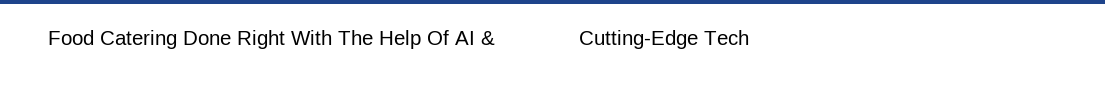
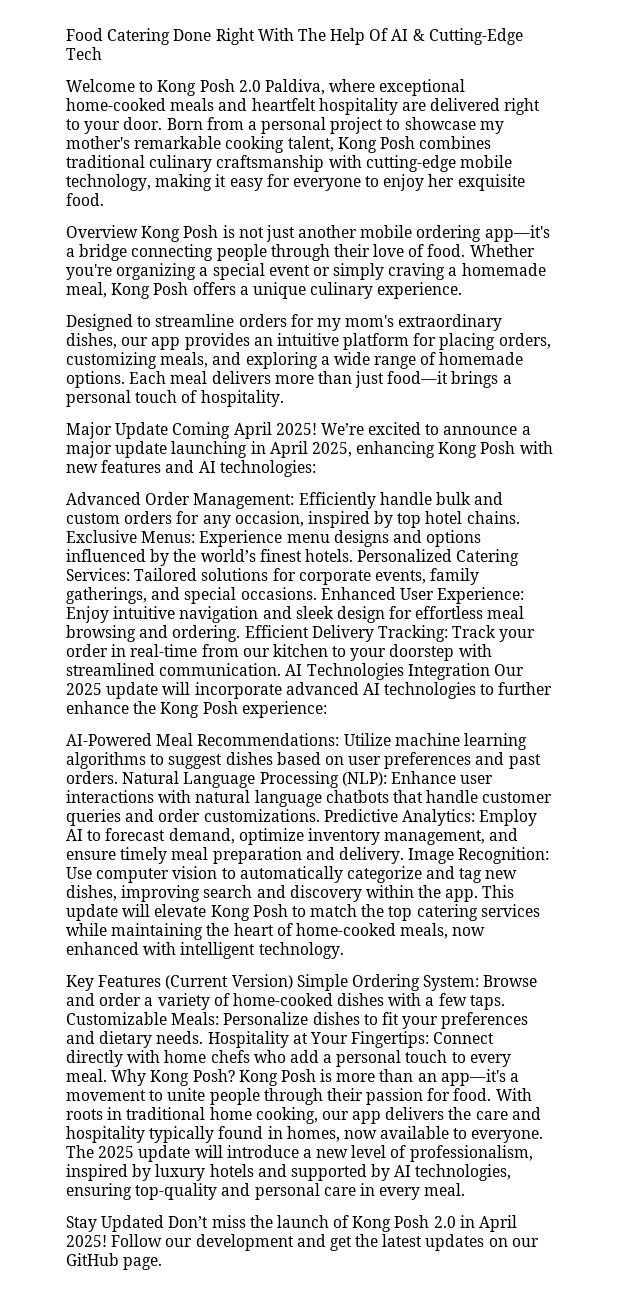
+ Welcome to Kong Posh 2.0 Paldiva, where exceptional home-cooked meals and heartfelt hospitality are delivered right to your door. Born from a personal project to showcase my mother's remarkable cooking talent, Kong Posh combines traditional culinary craftsmanship with cutting-edge mobile technology, making it easy for everyone to enjoy her exquisite food.
+ Overview Kong Posh is not just another mobile ordering app—it's a bridge connecting people through their love of food. Whether you're organizing a special event or simply craving a homemade meal, Kong Posh offers a unique culinary experience.
+ Designed to streamline orders for my mom's extraordinary dishes, our app provides an intuitive platform for placing orders, customizing meals, and exploring a wide range of homemade options. Each meal delivers more than just food—it brings a personal touch of hospitality.
+ Major Update Coming April 2025! We’re excited to announce a major update launching in April 2025, enhancing Kong Posh with new features and AI technologies:
+ Advanced Order Management: Efficiently handle bulk and custom orders for any occasion, inspired by top hotel chains. Exclusive Menus: Experience menu designs and options influenced by the world’s finest hotels. Personalized Catering Services: Tailored solutions for corporate events, family gatherings, and special occasions. Enhanced User Experience: Enjoy intuitive navigation and sleek design for effortless meal browsing and ordering. Efficient Delivery Tracking: Track your order in real-time from our kitchen to your doorstep with streamlined communication. AI Technologies Integration Our 2025 update will incorporate advanced AI technologies to further enhance the Kong Posh experience:
+ AI-Powered Meal Recommendations: Utilize machine learning algorithms to suggest dishes based on user preferences and past orders. Natural Language Processing (NLP): Enhance user interactions with natural language chatbots that handle customer queries and order customizations. Predictive Analytics: Employ AI to forecast demand, optimize inventory management, and ensure timely meal preparation and delivery. Image Recognition: Use computer vision to automatically categorize and tag new dishes, improving search and discovery within the app. This update will elevate Kong Posh to match the top catering services while maintaining the heart of home-cooked meals, now enhanced with intelligent technology.
+ Key Features (Current Version) Simple Ordering System: Browse and order a variety of home-cooked dishes with a few taps. Customizable Meals: Personalize dishes to fit your preferences and dietary needs. Hospitality at Your Fingertips: Connect directly with home chefs who add a personal touch to every meal. Why Kong Posh? Kong Posh is more than an app—it's a movement to unite people through their passion for food. With roots in traditional home cooking, our app delivers the care and hospitality typically found in homes, now available to everyone. The 2025 update will introduce a new level of professionalism, inspired by luxury hotels and supported by AI technologies, ensuring top-quality and personal care in every meal.
+ Stay Updated Don’t miss the launch of Kong Posh 2.0 in April 2025! Follow our development and get the latest updates on our GitHub page.

